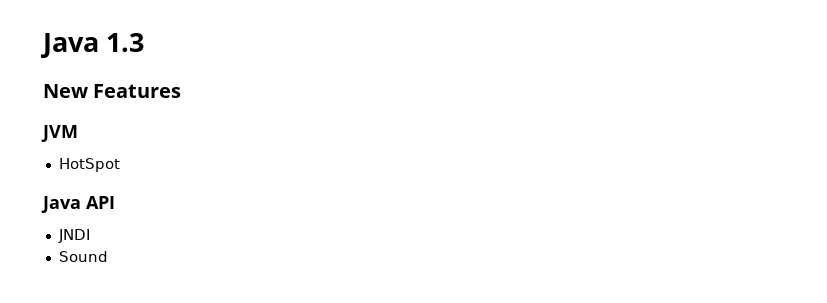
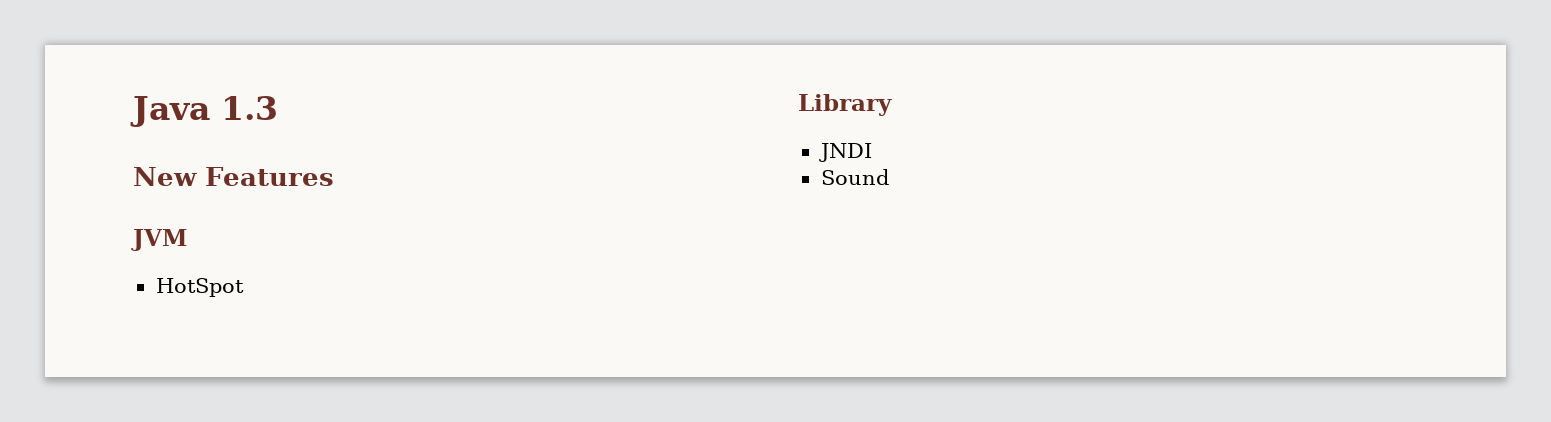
- Java API
+ Library

